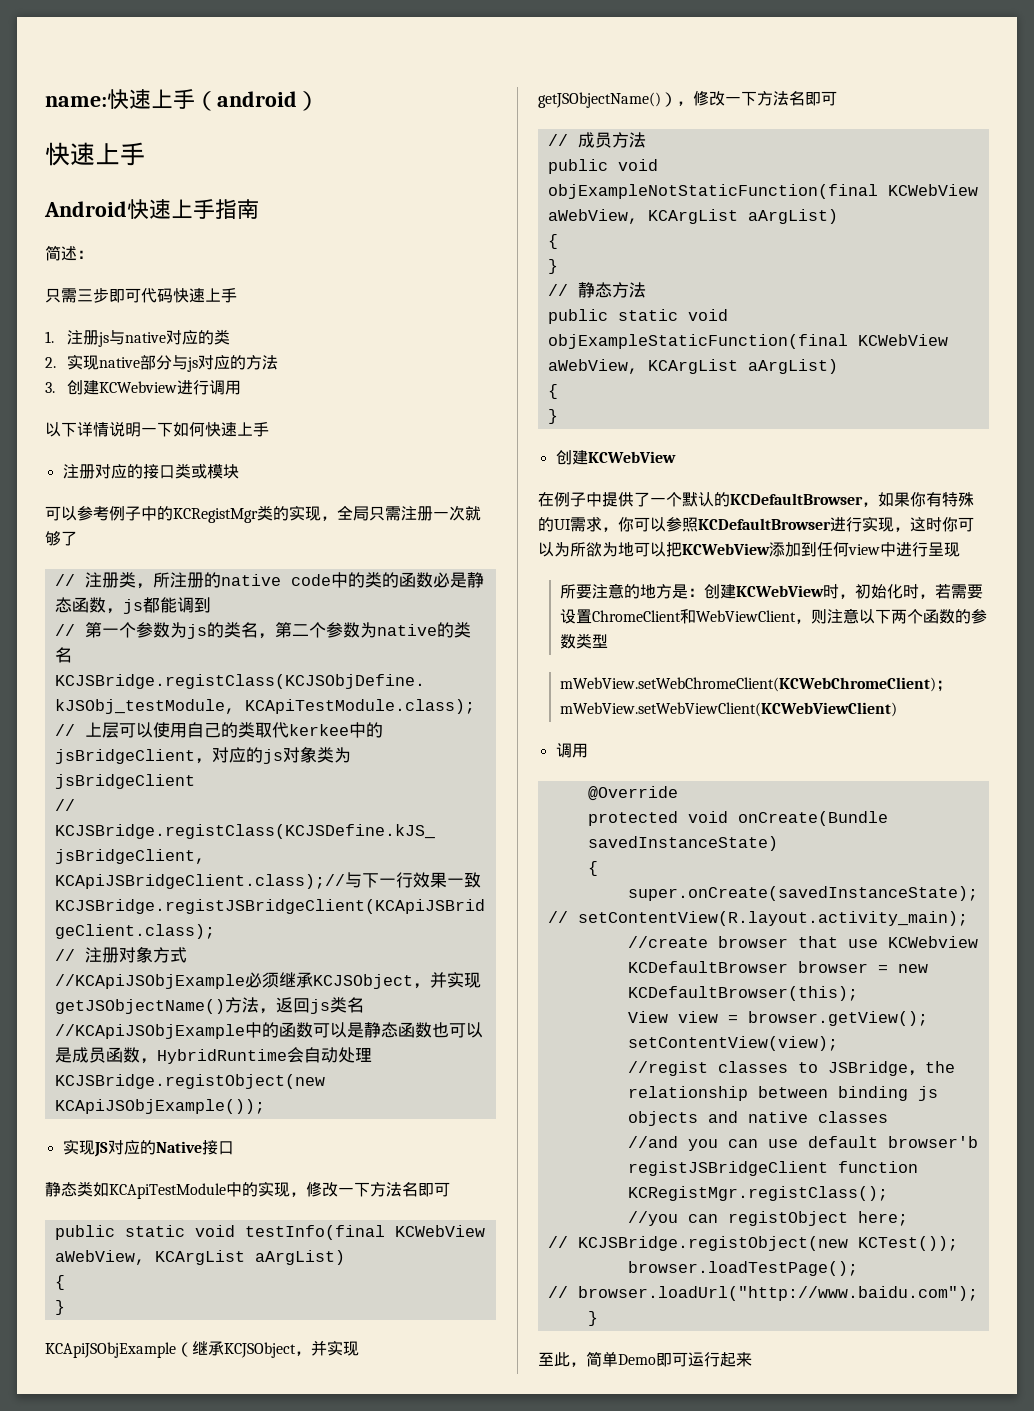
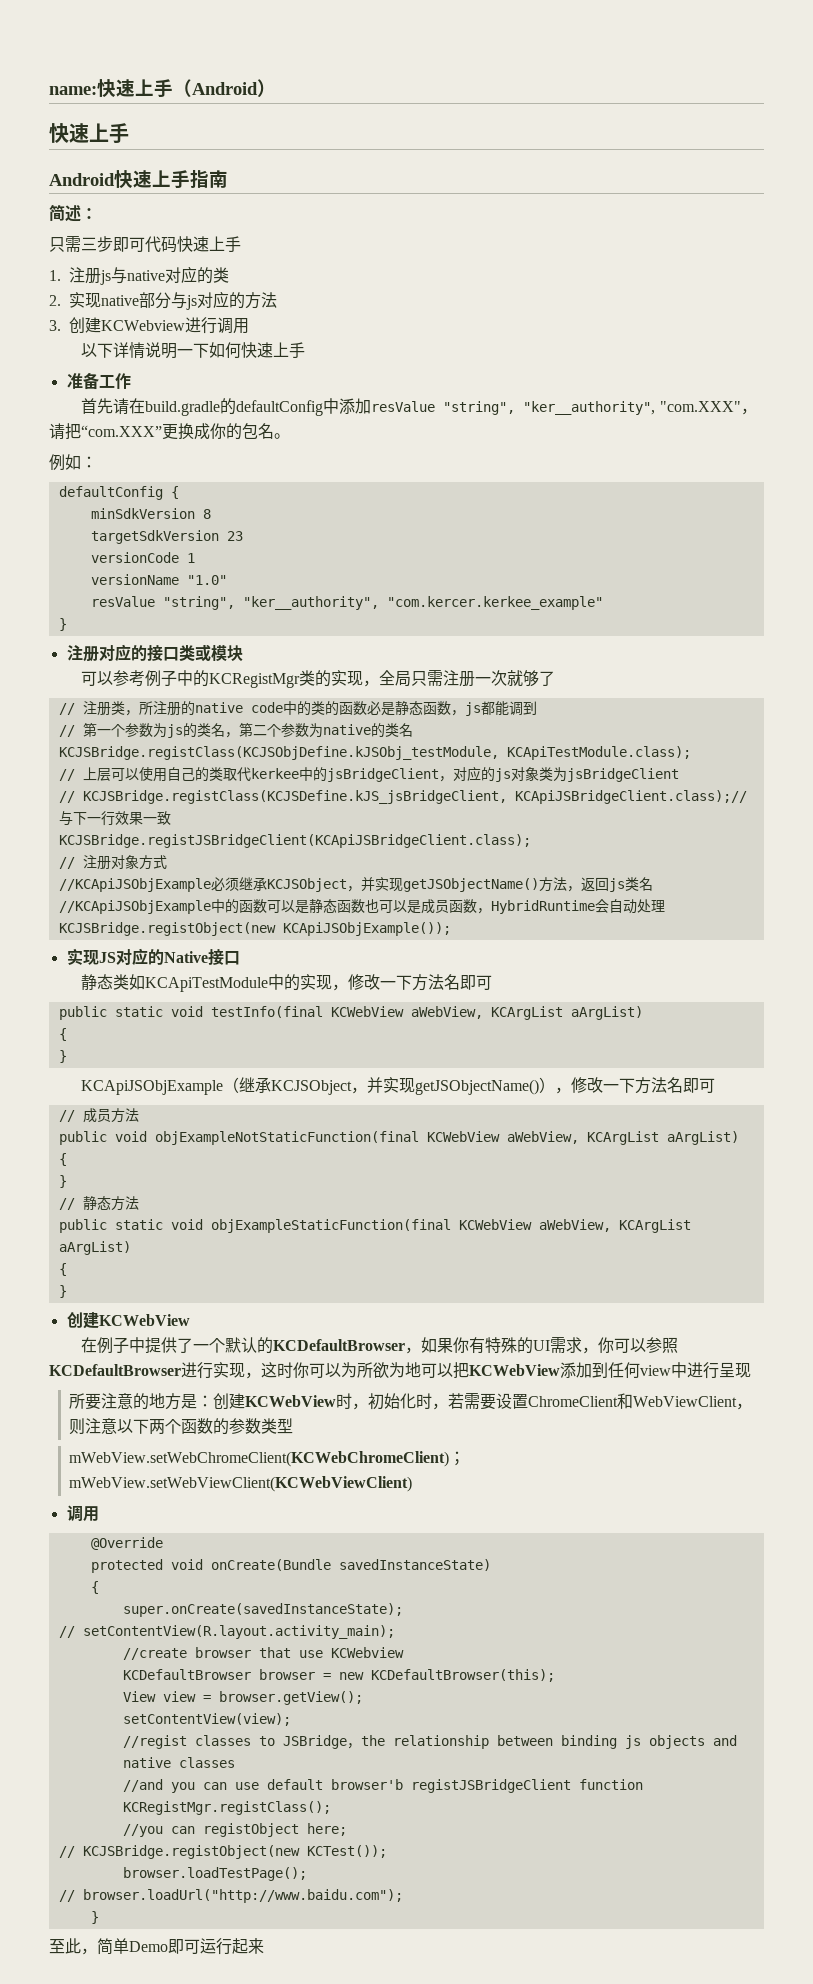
- name:快速上手（android）
+ name:快速上手（Android）
+ 准备工作
+ 首先请在build.gradle的defaultConfig中添加resValue "string", "ker__authority", "com.XXX"，请把“com.XXX”更换成你的包名。
+ 例如：
+ defaultConfig {
+ minSdkVersion 8
+ targetSdkVersion 23
+ versionCode 1
+ versionName "1.0"
+ resValue "string", "ker__authority", "com.kercer.kerkee_example"
+ }

